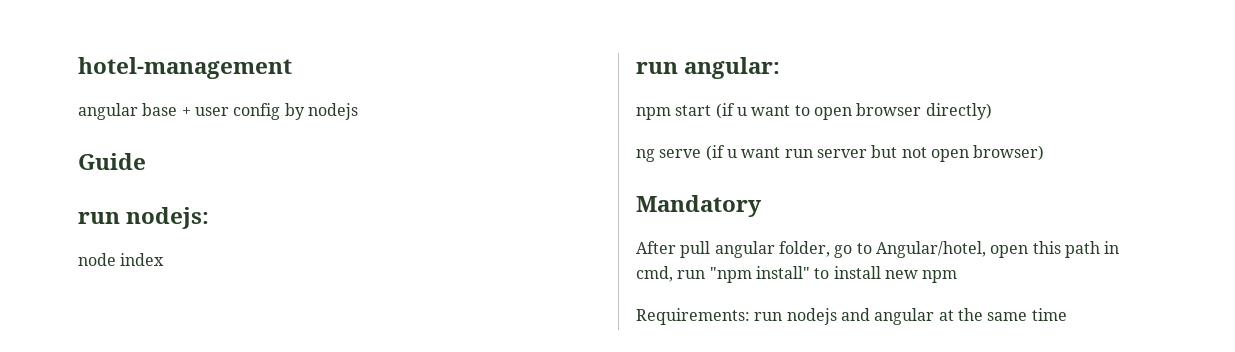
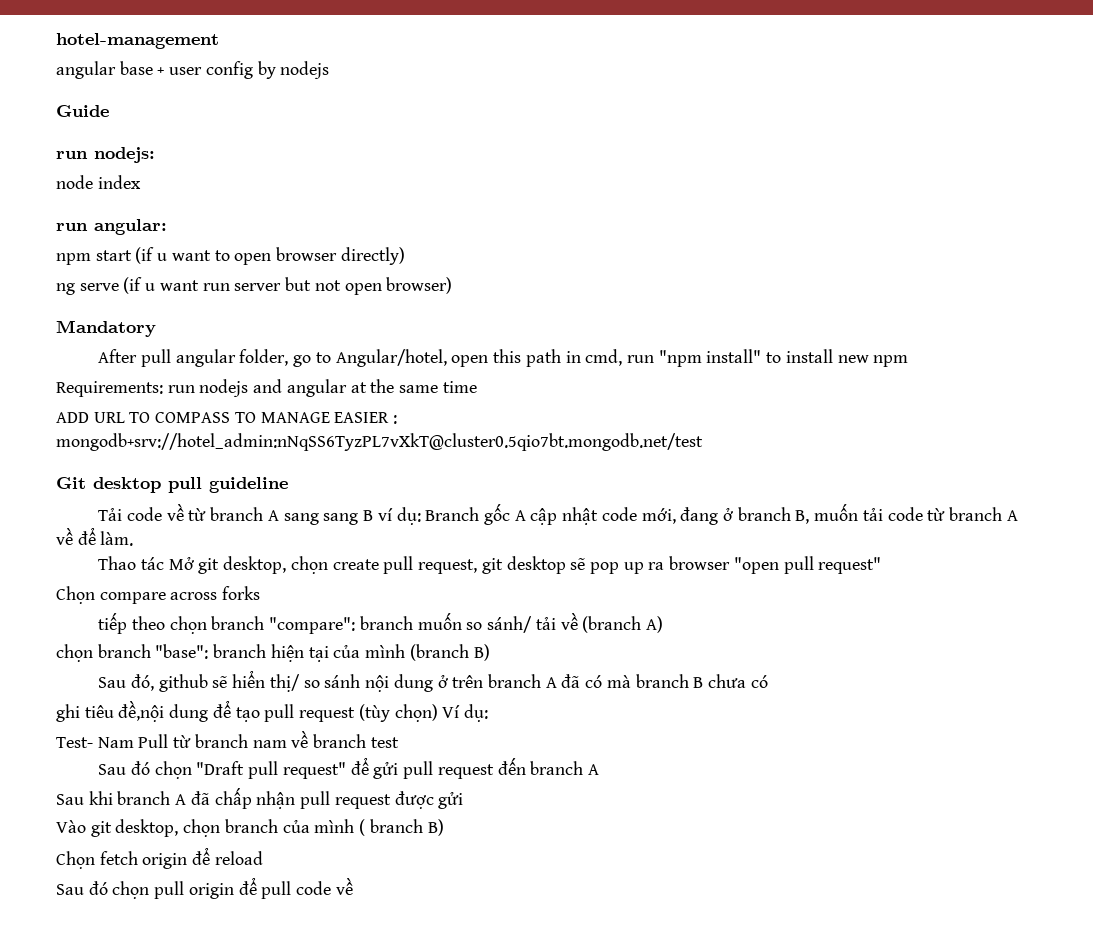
+ ADD URL TO COMPASS TO MANAGE EASIER : mongodb+srv://hotel_admin:nNqSS6TyzPL7vXkT@cluster0.5qio7bt.mongodb.net/test
+ Git desktop pull guideline
+ Tải code về từ branch A sang sang B ví dụ: Branch gốc A cập nhật code mới, đang ở branch B, muốn tải code từ branch A về để làm.
+ Thao tác Mở git desktop, chọn create pull request, git desktop sẽ pop up ra browser "open pull request"
+ Chọn compare across forks
+ tiếp theo chọn branch "compare": branch muốn so sánh/ tải về (branch A)
+ chọn branch "base": branch hiện tại của mình (branch B)
+ Sau đó, github sẽ hiển thị/ so sánh nội dung ở trên branch A đã có mà branch B chưa có
+ ghi tiêu đề,nội dung để tạo pull request (tùy chọn) Ví dụ:
+ Test- Nam Pull từ branch nam về branch test
+ Sau đó chọn "Draft pull request" để gửi pull request đến branch A
+ Sau khi branch A đã chấp nhận pull request được gửi
+ Vào git desktop, chọn branch của mình ( branch B)
+ Chọn fetch origin để reload
+ Sau đó chọn pull origin để pull code về

